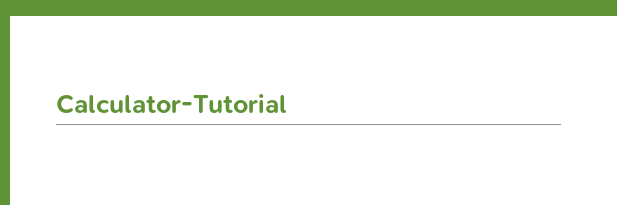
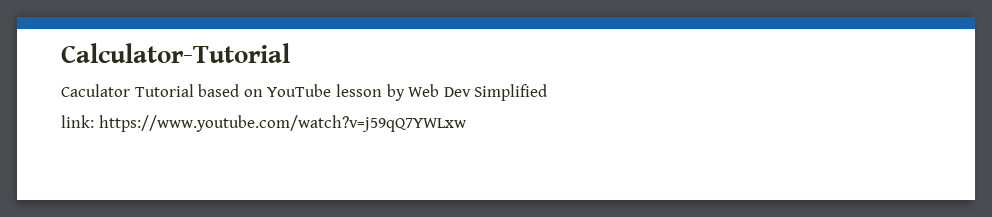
+ Caculator Tutorial based on YouTube lesson by Web Dev Simplified
+ link: https://www.youtube.com/watch?v=j59qQ7YWLxw

